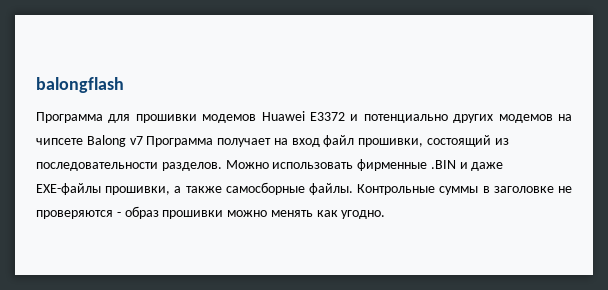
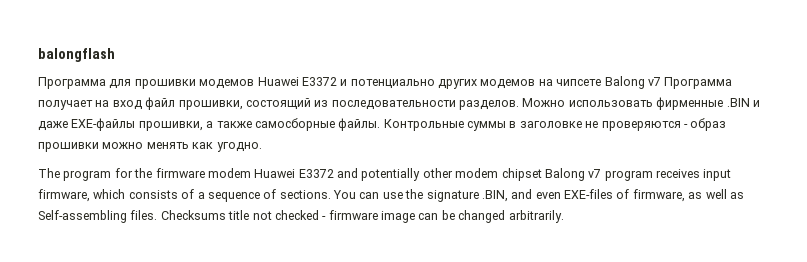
+ The program for the firmware modem Huawei E3372 and potentially other modem chipset Balong v7 program receives input firmware, which consists of a sequence of sections. You can use the signature .BIN, and even EXE-files of firmware, as well as Self-assembling files. Checksums title not checked - firmware image can be changed arbitrarily.

